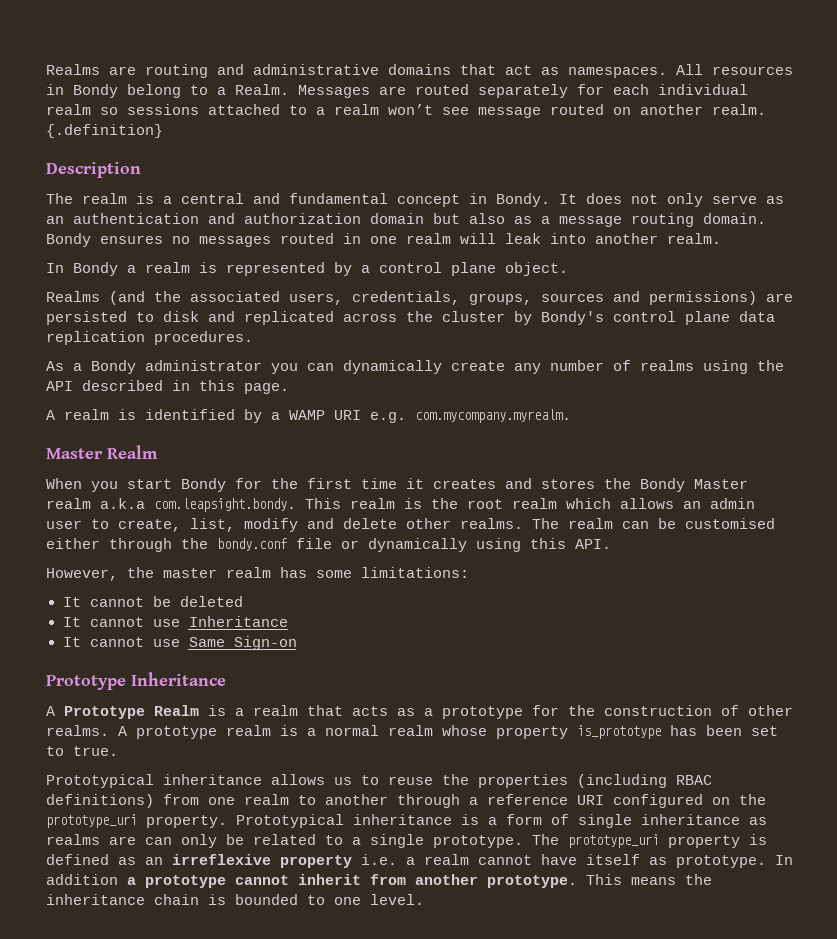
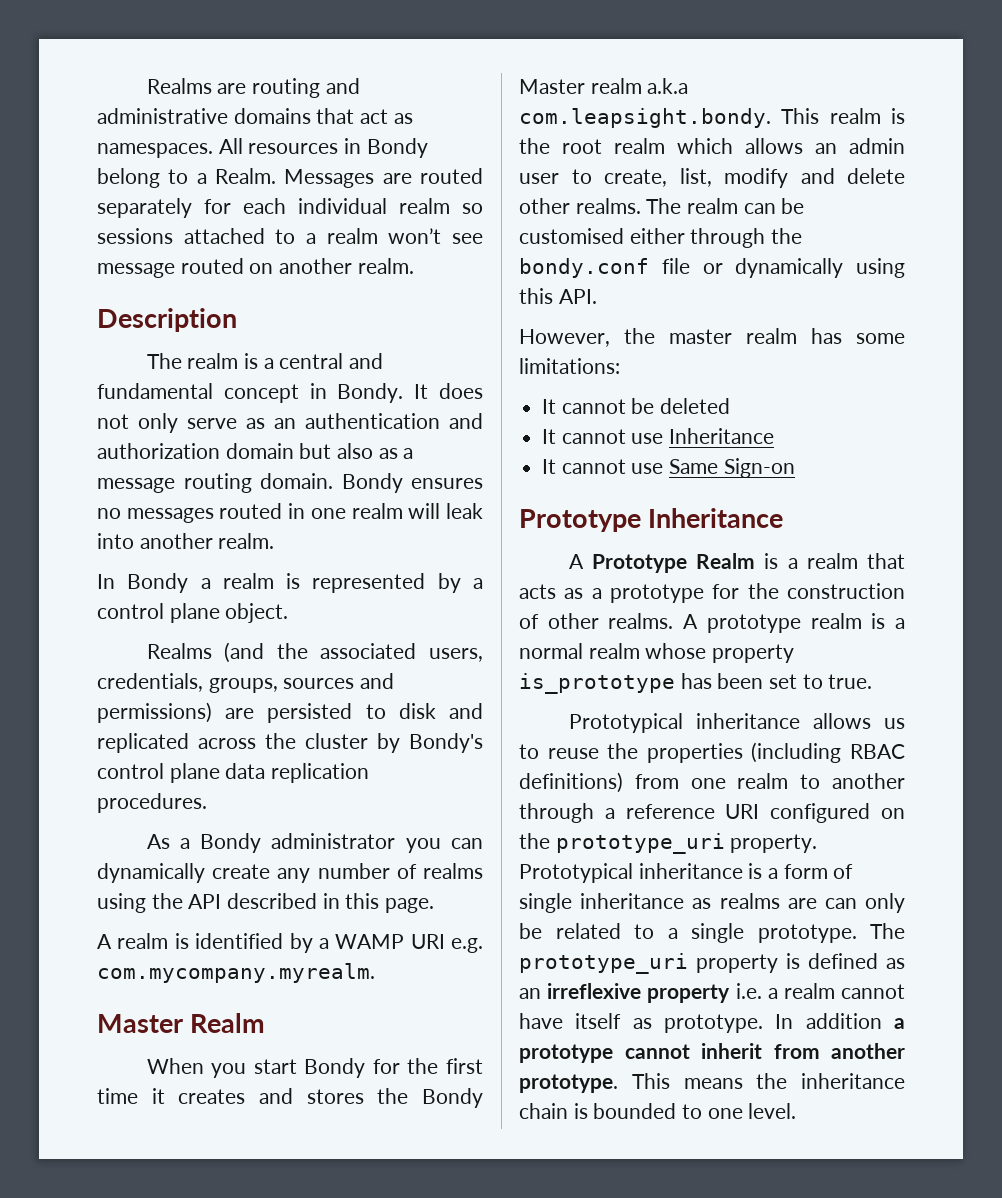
- {.definition}

